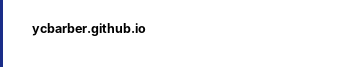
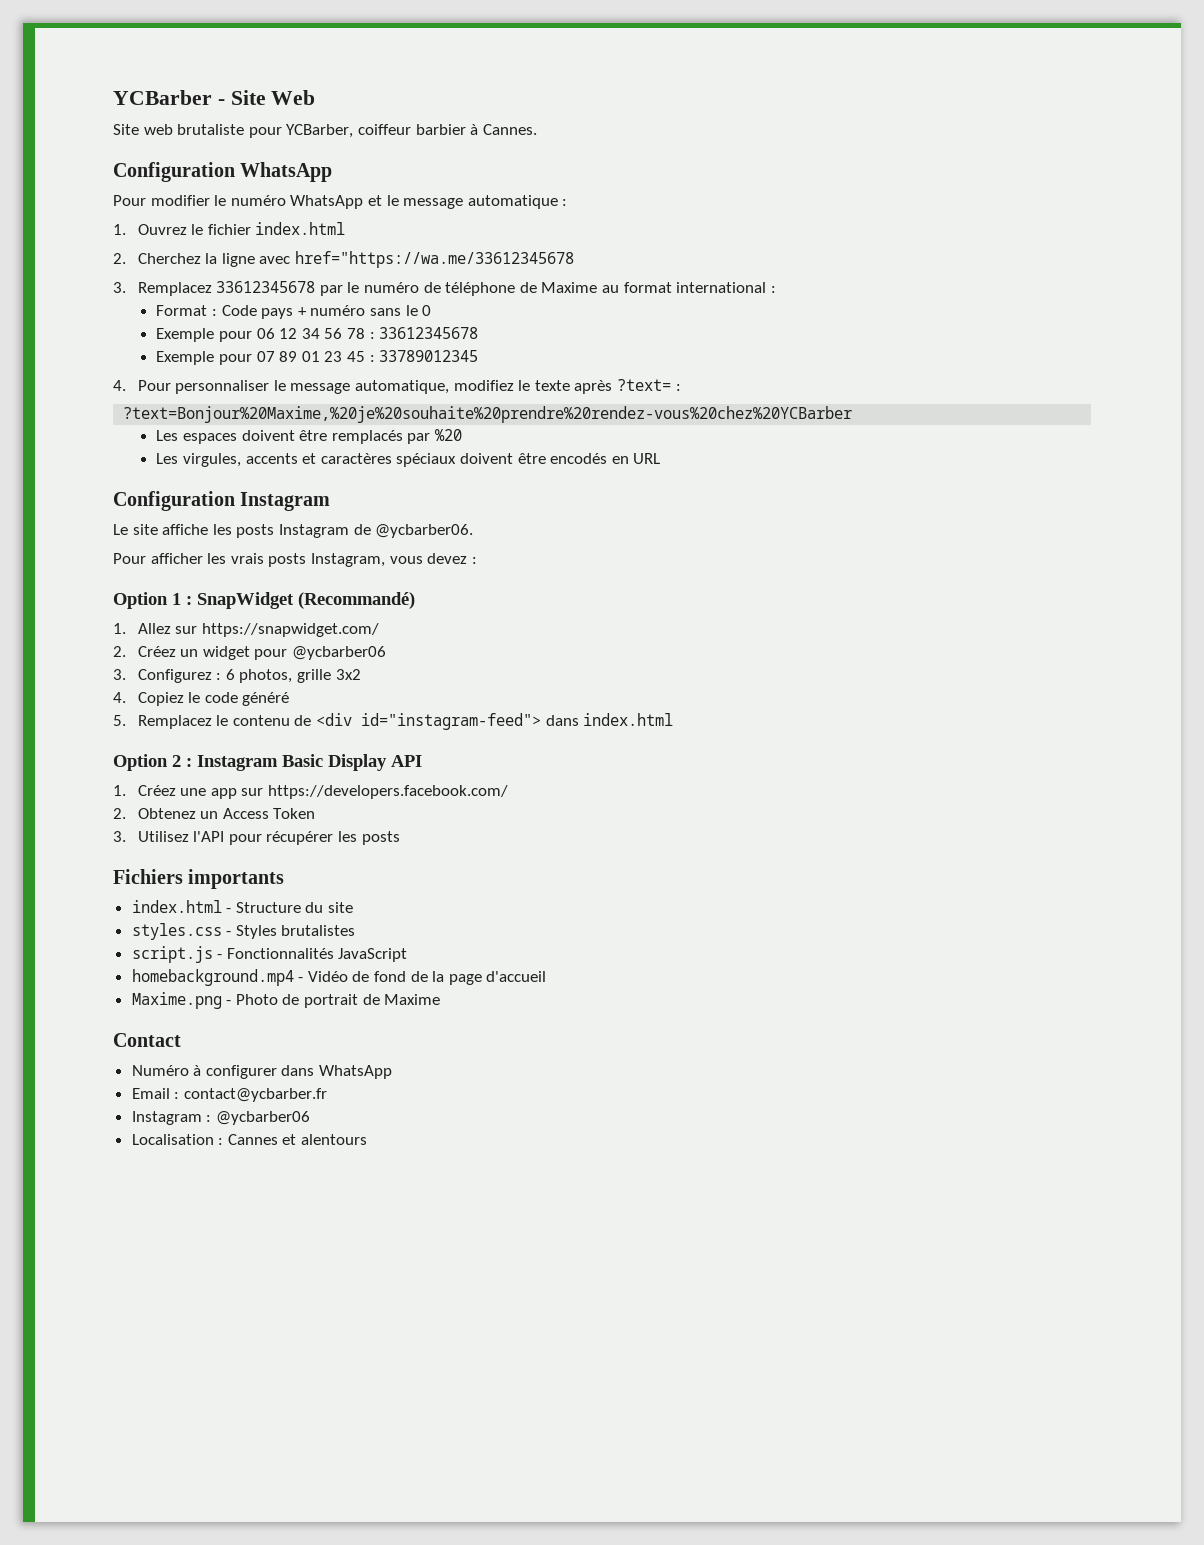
- ycbarber.github.io
+ YCBarber - Site Web
+ Site web brutaliste pour YCBarber, coiffeur barbier à Cannes.
+ Configuration WhatsApp
+ Pour modifier le numéro WhatsApp et le message automatique :
+ 1. Ouvrez le fichier index.html
+ 2. Cherchez la ligne avec href="https://wa.me/33612345678
+ 3. Remplacez 33612345678 par le numéro de téléphone de Maxime au format international :
+ Format : Code pays + numéro sans le 0
+ Exemple pour 06 12 34 56 78 : 33612345678
+ Exemple pour 07 89 01 23 45 : 33789012345
+ 4. Pour personnaliser le message automatique, modifiez le texte après ?text= :
+ ?text=Bonjour%20Maxime,%20je%20souhaite%20prendre%20rendez-vous%20chez%20YCBarber
+ Les espaces doivent être remplacés par %20
+ Les virgules, accents et caractères spéciaux doivent être encodés en URL
+ Configuration Instagram
+ Le site affiche les posts Instagram de @ycbarber06.
+ Pour afficher les vrais posts Instagram, vous devez :
+ Option 1 : SnapWidget (Recommandé)
+ 1. Allez sur https://snapwidget.com/
+ 2. Créez un widget pour @ycbarber06
+ 3. Configurez : 6 photos, grille 3x2
+ 4. Copiez le code généré
+ 5. Remplacez le contenu de <div id="instagram-feed"> dans index.html
+ Option 2 : Instagram Basic Display API
+ 1. Créez une app sur https://developers.facebook.com/
+ 2. Obtenez un Access Token
+ 3. Utilisez l'API pour récupérer les posts
+ Fichiers importants
+ index.html - Structure du site
+ styles.css - Styles brutalistes
+ script.js - Fonctionnalités JavaScript
+ homebackground.mp4 - Vidéo de fond de la page d'accueil
+ Maxime.png - Photo de portrait de Maxime
+ Contact
+ Numéro à configurer dans WhatsApp
+ Email : contact@ycbarber.fr
+ Instagram : @ycbarber06
+ Localisation : Cannes et alentours

